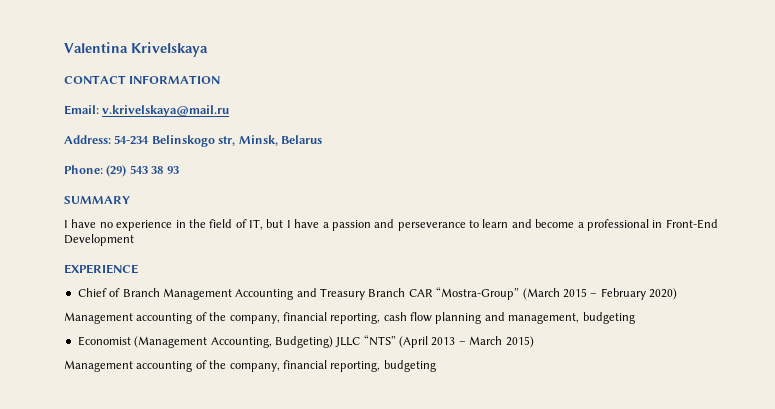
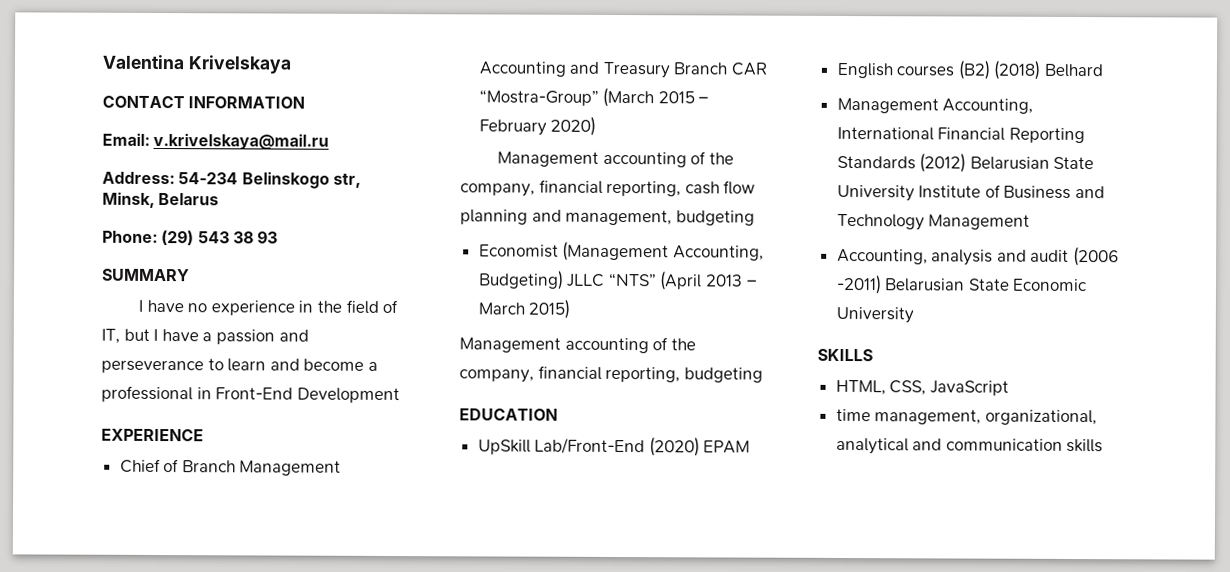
+ EDUCATION
+ UpSkill Lab/Front-End (2020) EPAM
+ English courses (B2) (2018) Belhard
+ Management Accounting, International Financial Reporting Standards (2012) Belarusian State University Institute of Business and Technology Management
+ Accounting, analysis and audit (2006 -2011) Belarusian State Economic University
+ SKILLS
+ HTML, CSS, JavaScript
+ time management, organizational, analytical and communication skills

